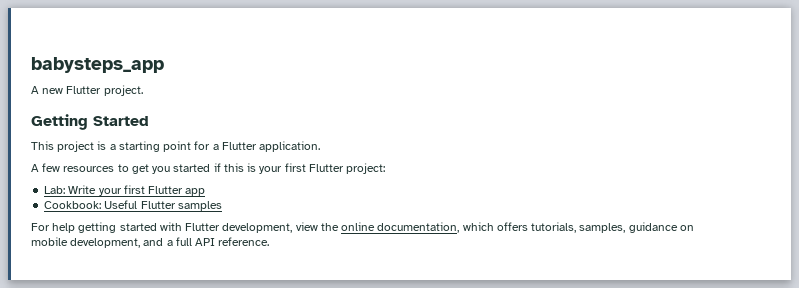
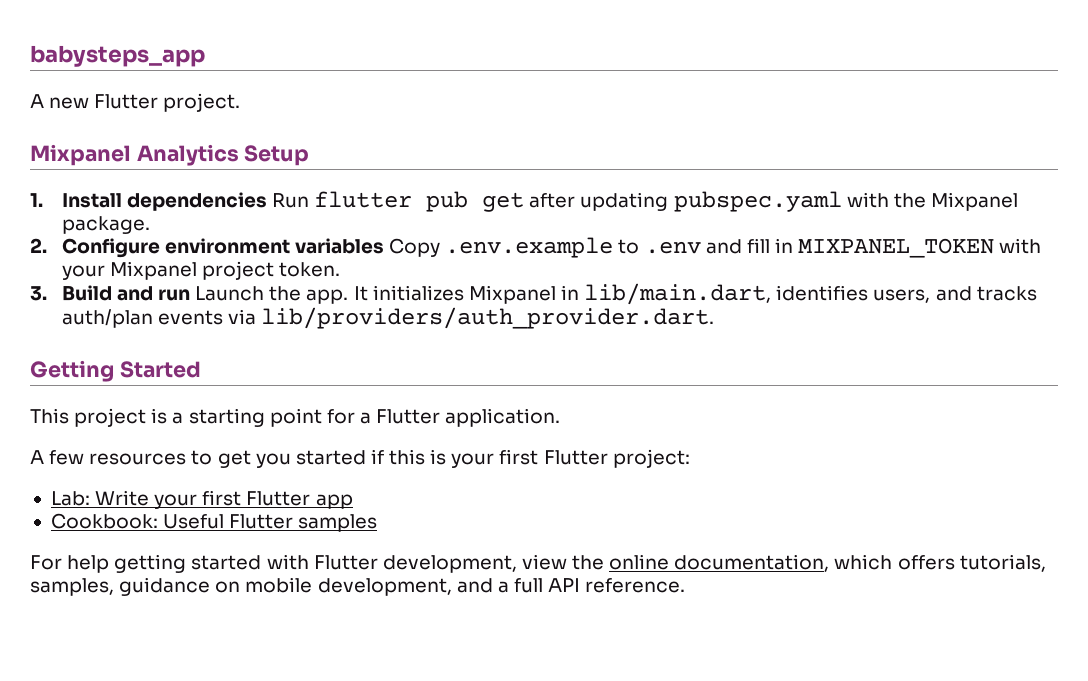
+ Mixpanel Analytics Setup
+ 1. Install dependencies Run flutter pub get after updating pubspec.yaml with the Mixpanel package.
+ 2. Configure environment variables Copy .env.example to .env and fill in MIXPANEL_TOKEN with your Mixpanel project token.
+ 3. Build and run Launch the app. It initializes Mixpanel in lib/main.dart, identifies users, and tracks auth/plan events via lib/providers/auth_provider.dart.

